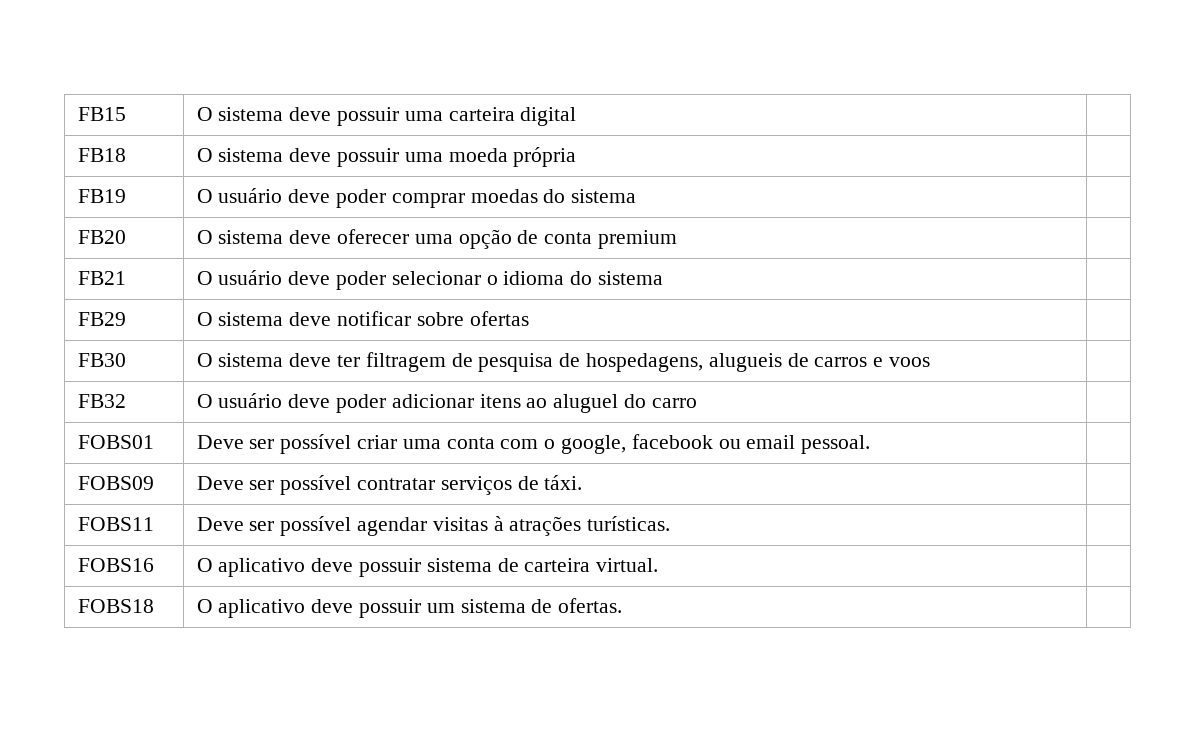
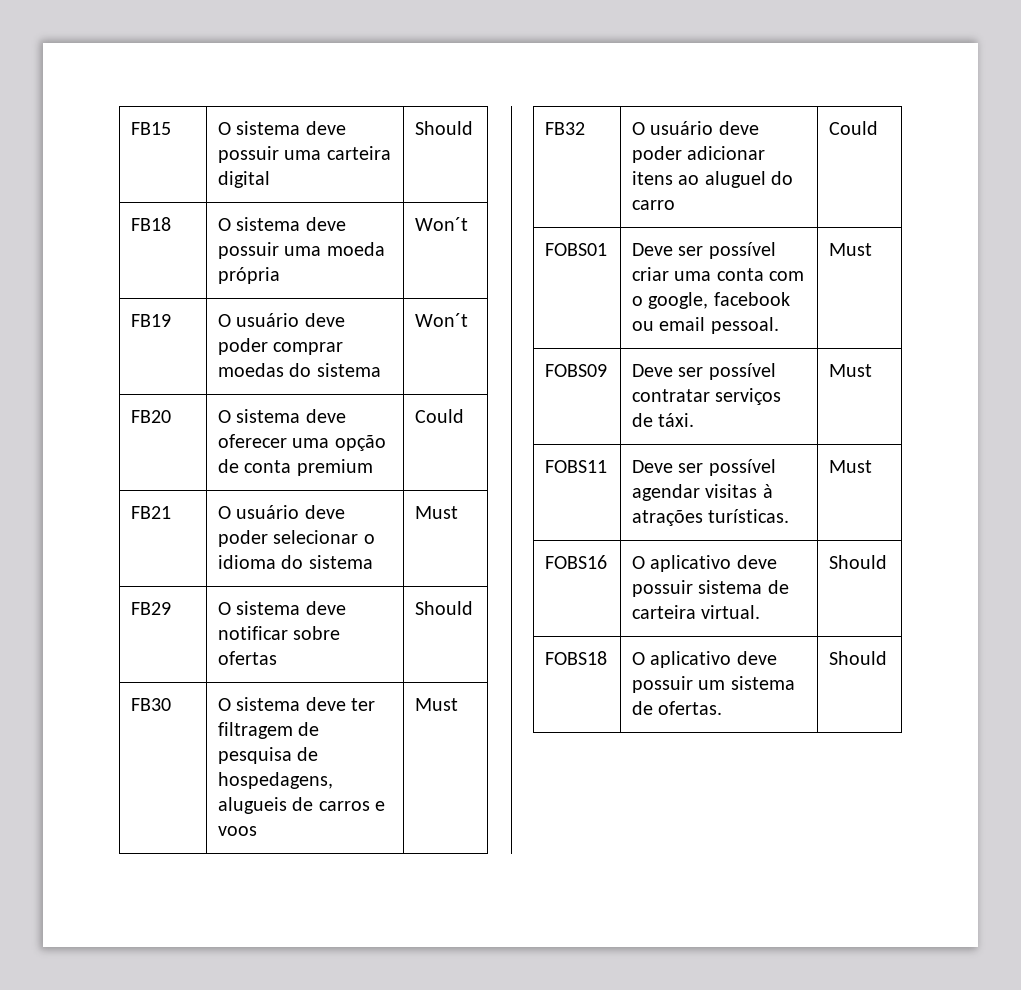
- FB15 | O sistema deve possuir uma carteira digital |
+ FB15 | O sistema deve possuir uma carteira digital | Should
- FB18 | O sistema deve possuir uma moeda própria |
+ FB18 | O sistema deve possuir uma moeda própria | Won´t
- FB19 | O usuário deve poder comprar moedas do sistema |
+ FB19 | O usuário deve poder comprar moedas do sistema | Won´t
- FB20 | O sistema deve oferecer uma opção de conta premium |
+ FB20 | O sistema deve oferecer uma opção de conta premium | Could
- FB21 | O usuário deve poder selecionar o idioma do sistema |
+ FB21 | O usuário deve poder selecionar o idioma do sistema | Must
- FB29 | O sistema deve notificar sobre ofertas |
+ FB29 | O sistema deve notificar sobre ofertas | Should
- FB30 | O sistema deve ter filtragem de pesquisa de hospedagens, alugueis de carros e voos |
+ FB30 | O sistema deve ter filtragem de pesquisa de hospedagens, alugueis de carros e voos | Must
- FB32 | O usuário deve poder adicionar itens ao aluguel do carro |
+ FB32 | O usuário deve poder adicionar itens ao aluguel do carro | Could
- FOBS01 | Deve ser possível criar uma conta com o google, facebook ou email pessoal. |
+ FOBS01 | Deve ser possível criar uma conta com o google, facebook ou email pessoal. | Must
- FOBS09 | Deve ser possível contratar serviços de táxi. |
+ FOBS09 | Deve ser possível contratar serviços de táxi. | Must
- FOBS11 | Deve ser possível agendar visitas à atrações turísticas. |
+ FOBS11 | Deve ser possível agendar visitas à atrações turísticas. | Must
- FOBS16 | O aplicativo deve possuir sistema de carteira virtual. |
+ FOBS16 | O aplicativo deve possuir sistema de carteira virtual. | Should
- FOBS18 | O aplicativo deve possuir um sistema de ofertas. |
+ FOBS18 | O aplicativo deve possuir um sistema de ofertas. | Should

